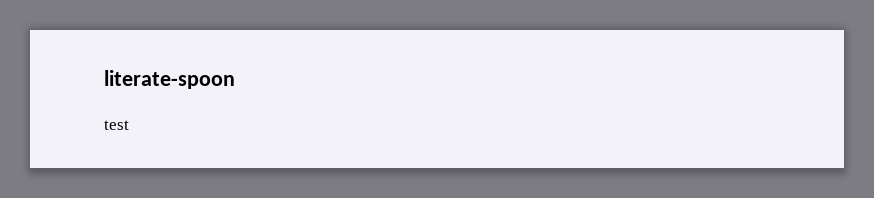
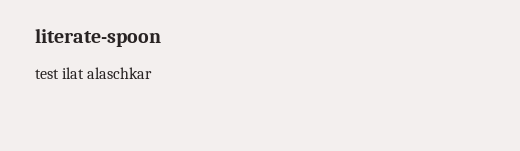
- test
+ test ilat alaschkar

